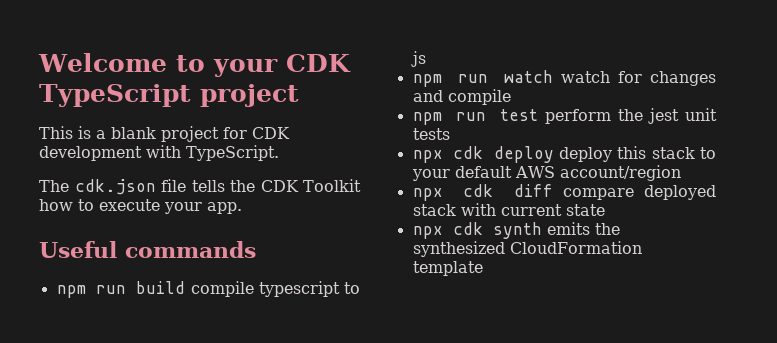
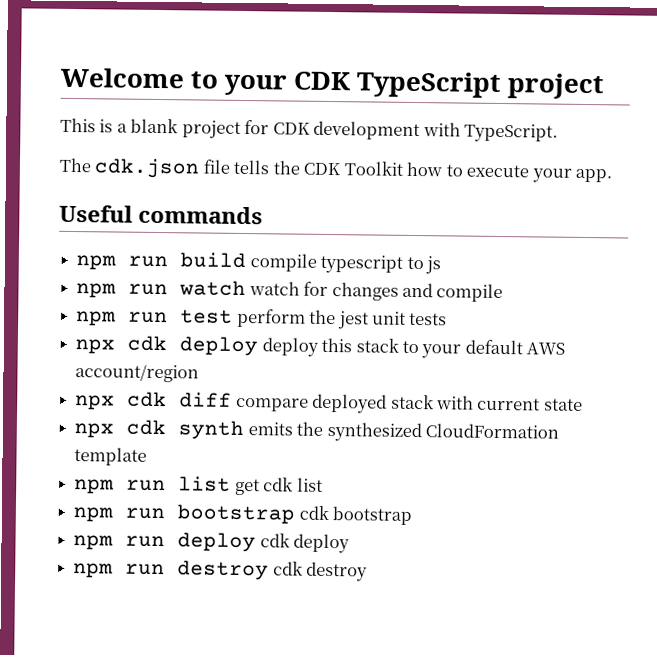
+ npm run list get cdk list
+ npm run bootstrap cdk bootstrap
+ npm run deploy cdk deploy
+ npm run destroy cdk destroy

